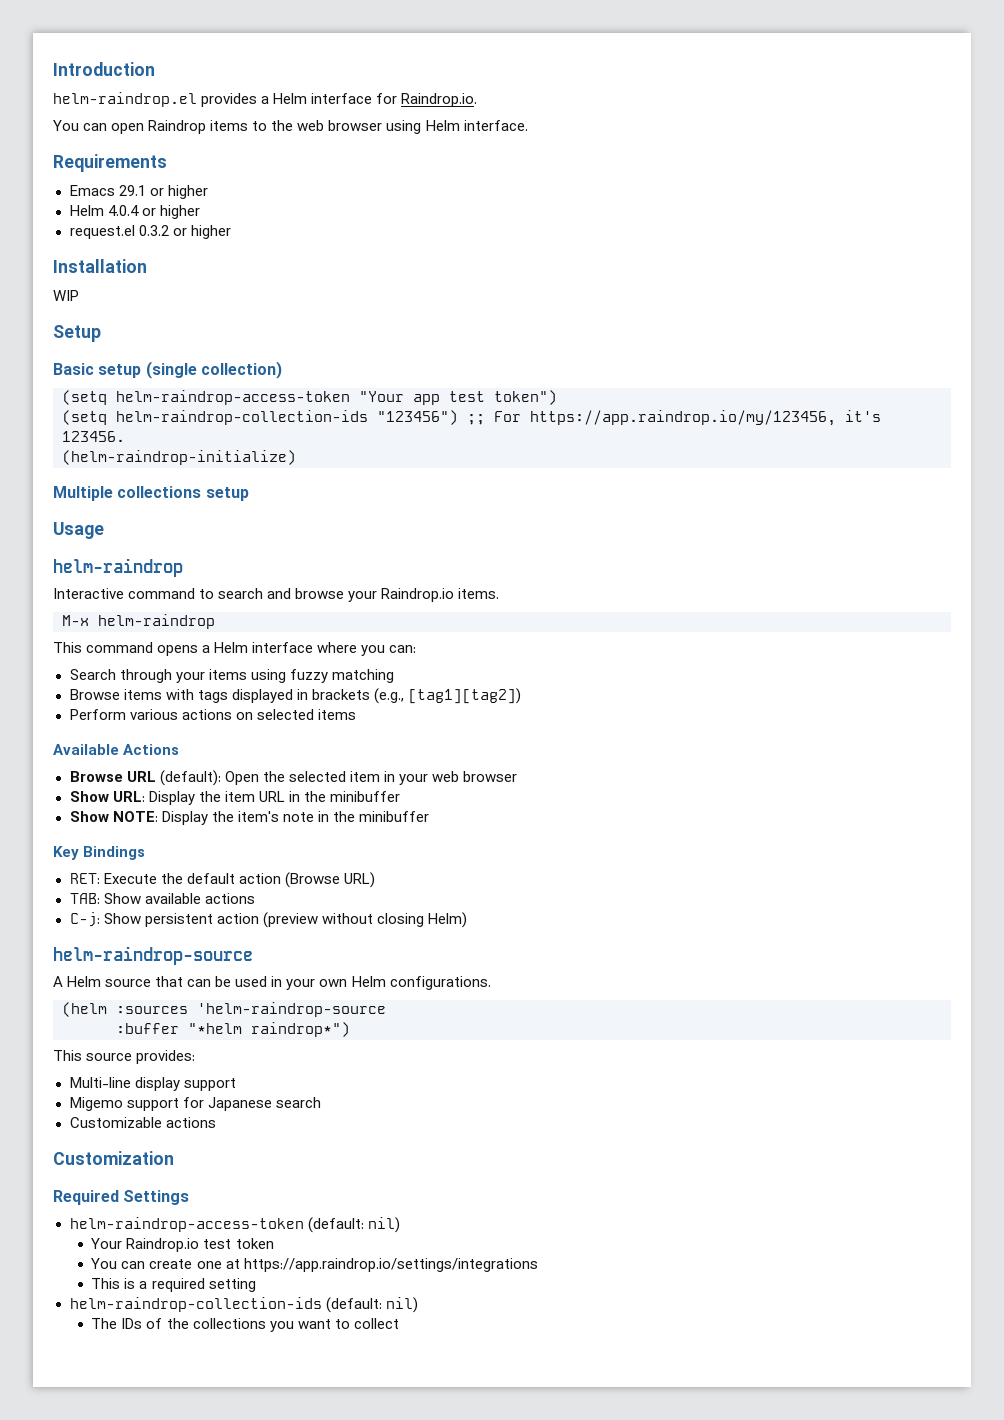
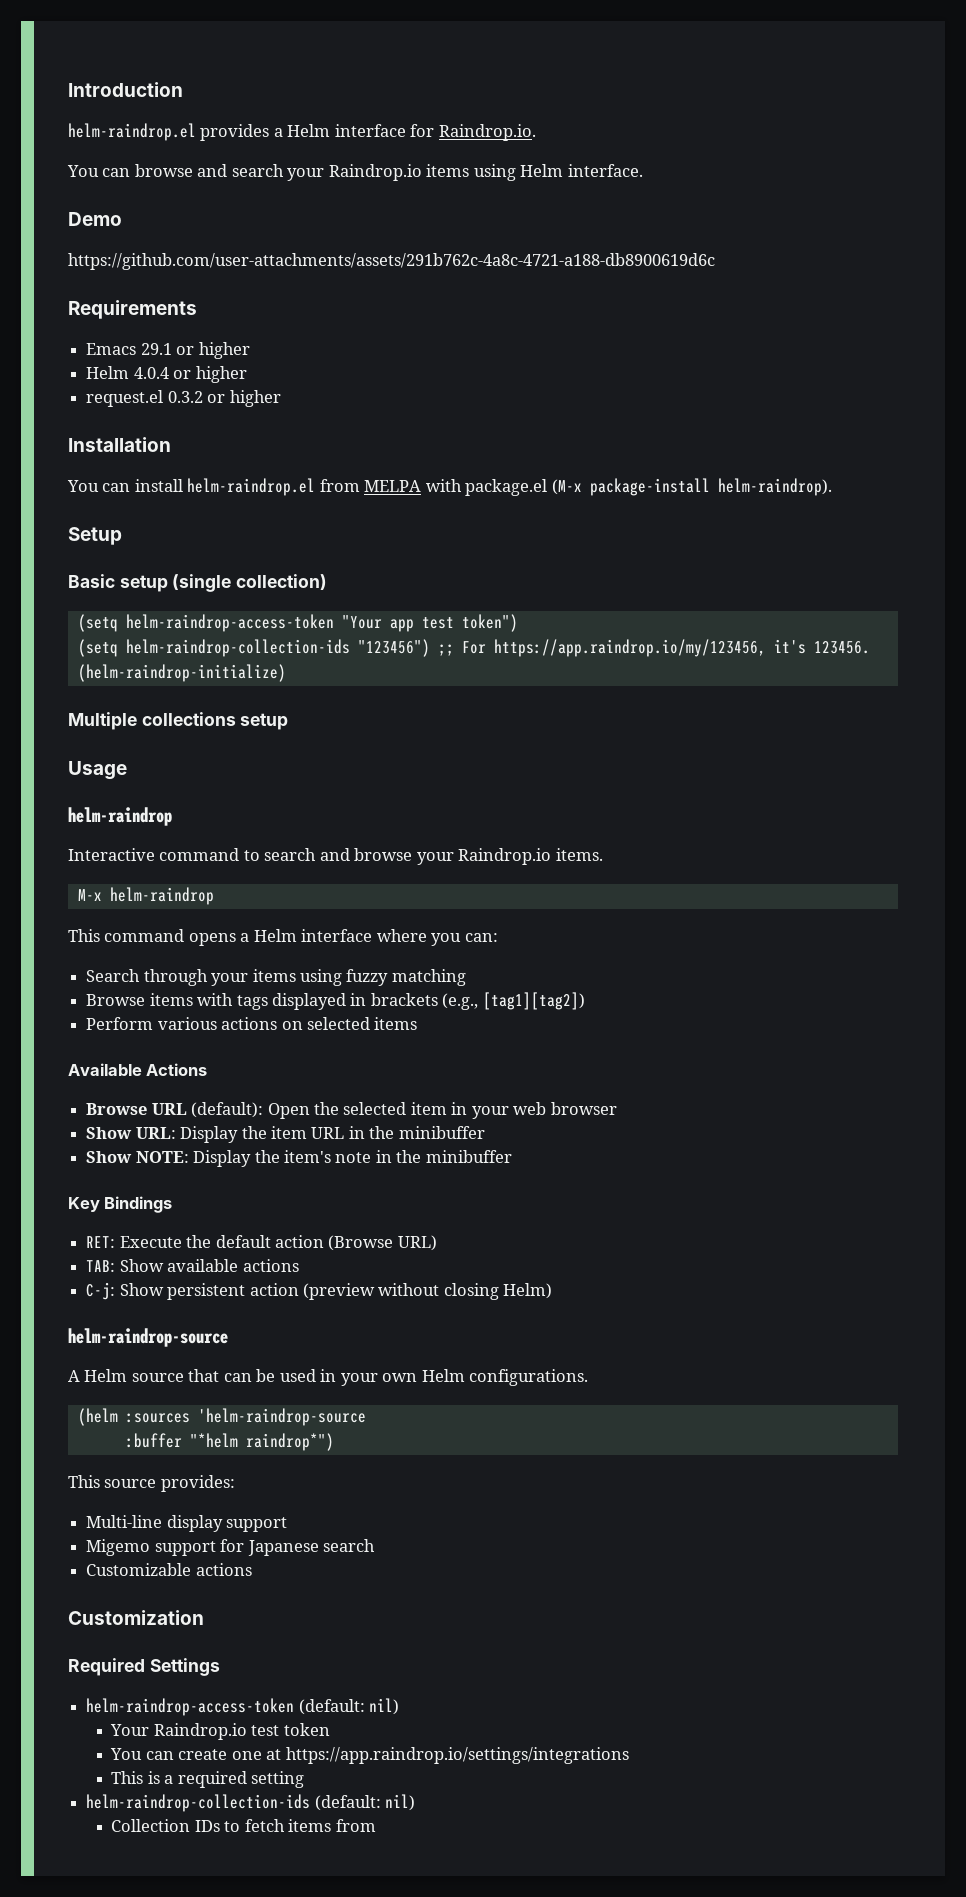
- You can open Raindrop items to the web browser using Helm interface.
+ You can browse and search your Raindrop.io items using Helm interface.
+ Demo
+ https://github.com/user-attachments/assets/291b762c-4a8c-4721-a188-db8900619d6c
- WIP
+ You can install helm-raindrop.el from MELPA with package.el (M-x package-install helm-raindrop).
- The IDs of the collections you want to collect
+ Collection IDs to fetch items from

